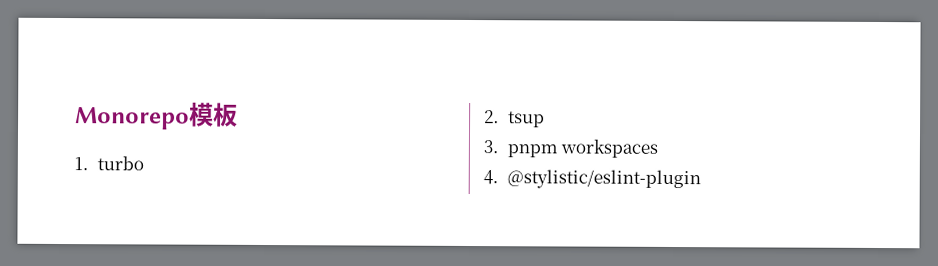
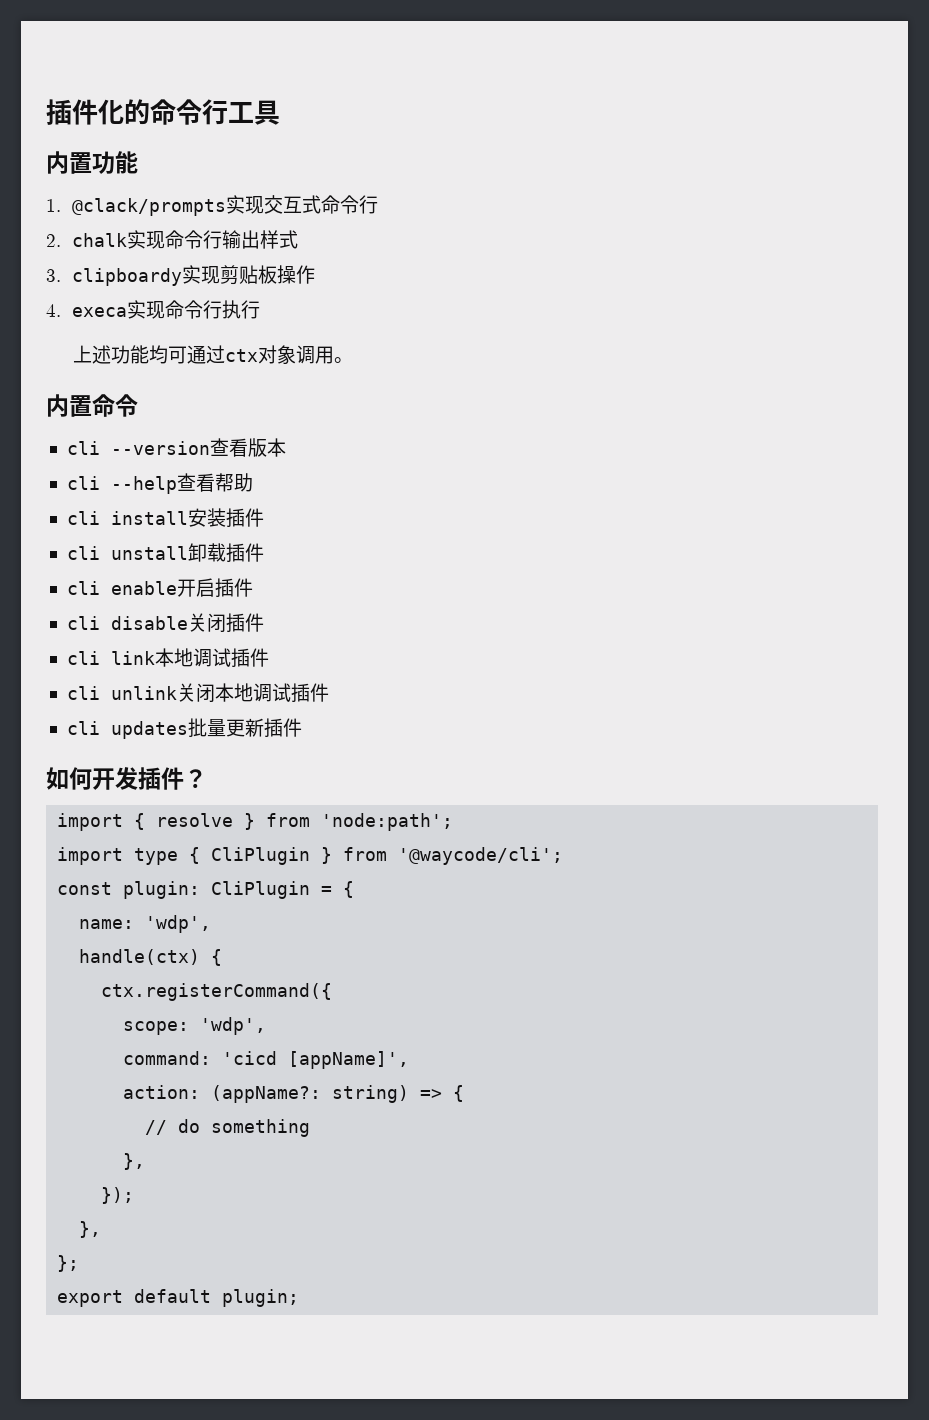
- Monorepo模板
- 1. turbo
- 2. tsup
- 3. pnpm workspaces
- 4. @stylistic/eslint-plugin
+ 插件化的命令行工具
+ 内置功能
+ 1. @clack/prompts实现交互式命令行
+ 2. chalk实现命令行输出样式
+ 3. clipboardy实现剪贴板操作
+ 4. execa实现命令行执行
+ 上述功能均可通过ctx对象调用。
+ 内置命令
+ cli --version查看版本
+ cli --help查看帮助
+ cli install安装插件
+ cli unstall卸载插件
+ cli enable开启插件
+ cli disable关闭插件
+ cli link本地调试插件
+ cli unlink关闭本地调试插件
+ cli updates批量更新插件
+ 如何开发插件？
+ import { resolve } from 'node:path';
+ import type { CliPlugin } from '@waycode/cli';
+ const plugin: CliPlugin = {
+ name: 'wdp',
+ handle(ctx) {
+ ctx.registerCommand({
+ scope: 'wdp',
+ command: 'cicd [appName]',
+ action: (appName?: string) => {
+ // do something
+ },
+ });
+ },
+ };
+ export default plugin;

